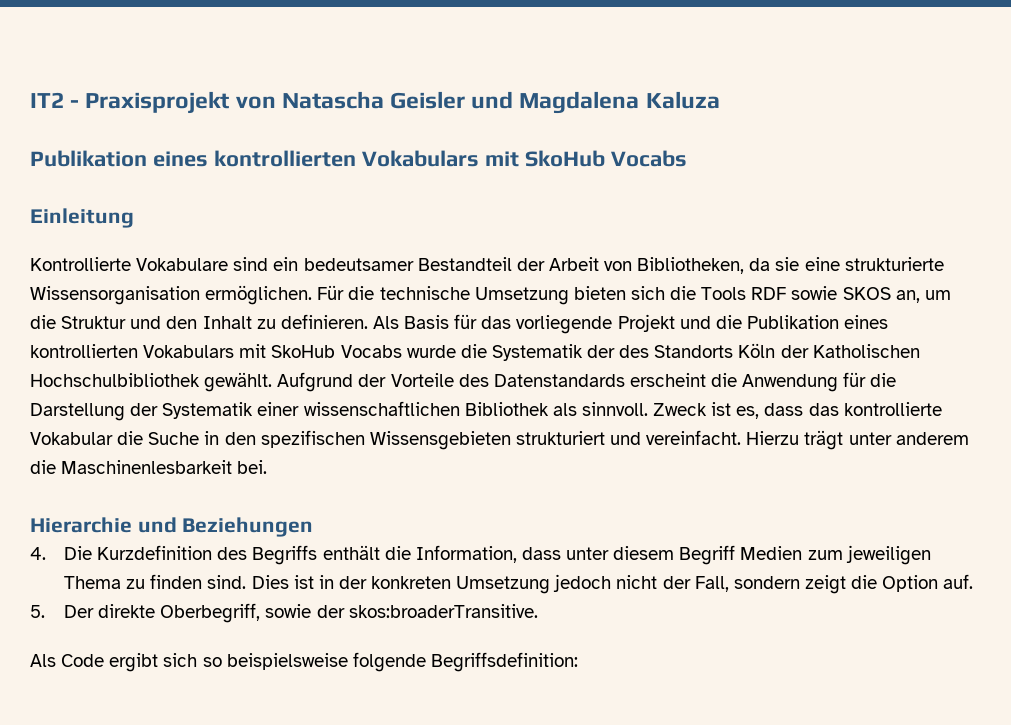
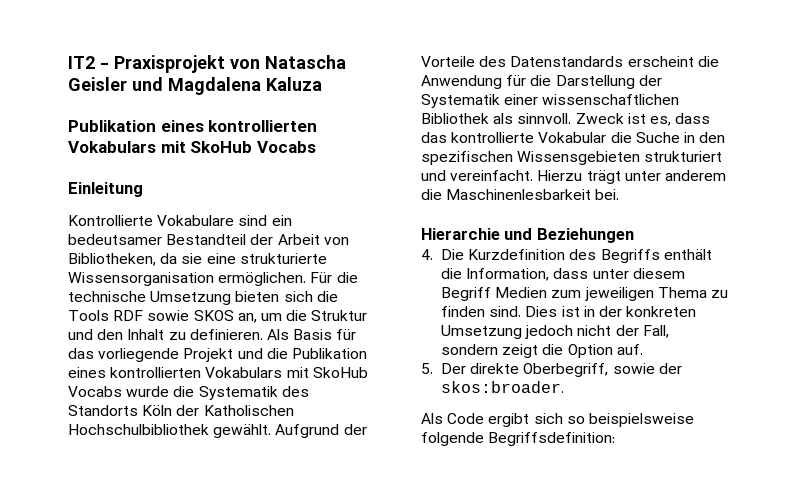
- Als Basis für das vorliegende Projekt und die Publikation eines kontrollierten Vokabulars mit SkoHub Vocabs wurde die Systematik der des Standorts Köln der Katholischen Hochschulbibliothek gewählt.
+ Als Basis für das vorliegende Projekt und die Publikation eines kontrollierten Vokabulars mit SkoHub Vocabs wurde die Systematik des Standorts Köln der Katholischen Hochschulbibliothek gewählt.
- 5. Der direkte Oberbegriff, sowie der skos:broaderTransitive.
+ 5. Der direkte Oberbegriff, sowie der skos:broader.

